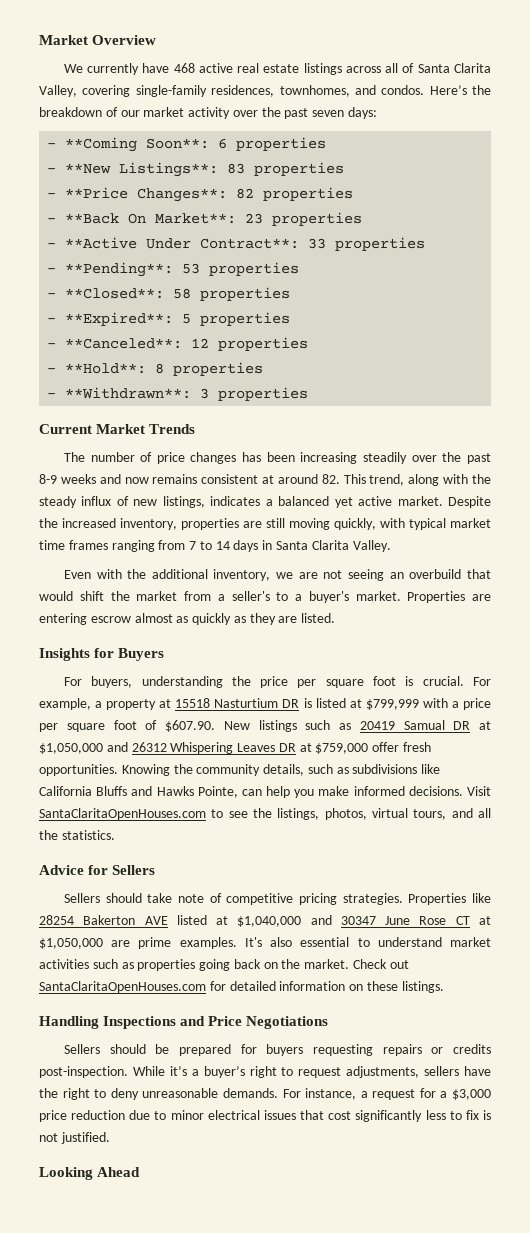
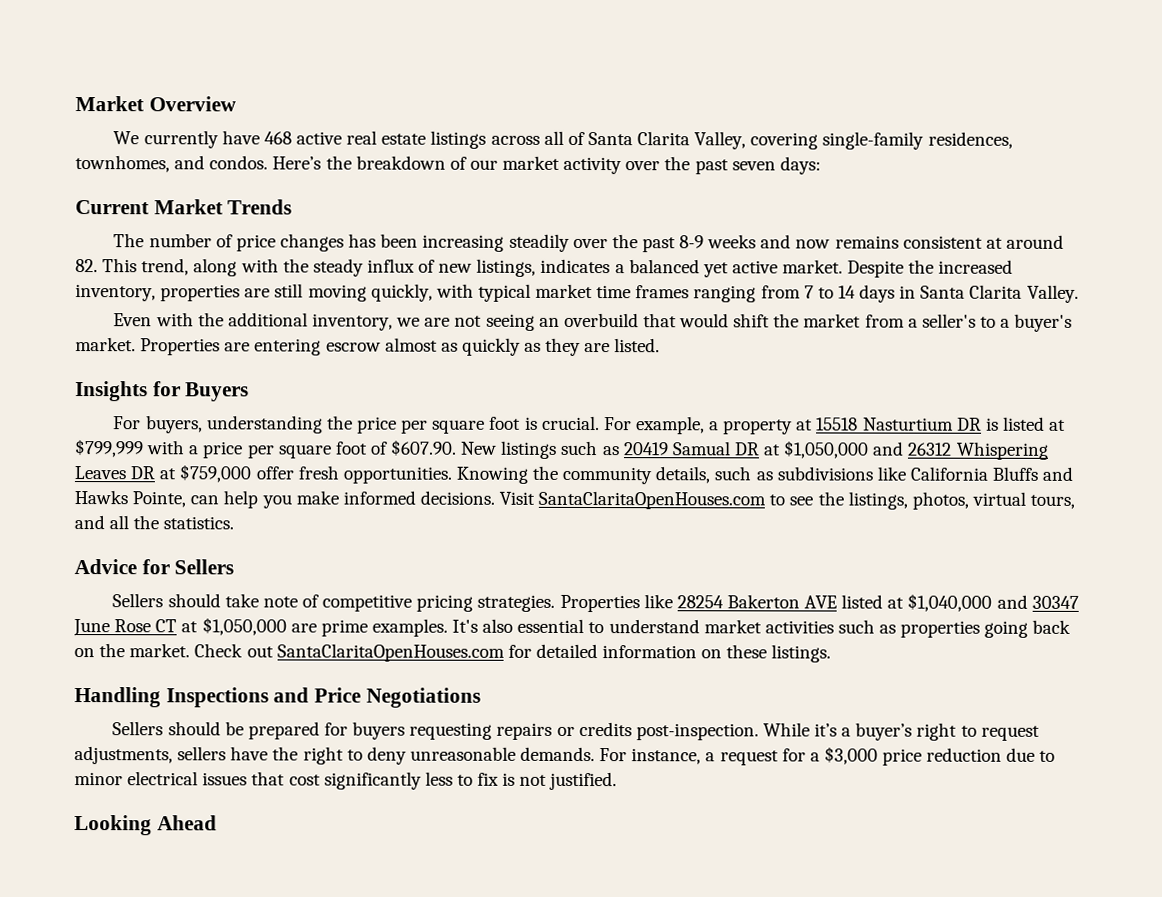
- - **Coming Soon**: 6 properties
- - **New Listings**: 83 properties
- - **Price Changes**: 82 properties
- - **Back On Market**: 23 properties
- - **Active Under Contract**: 33 properties
- - **Pending**: 53 properties
- - **Closed**: 58 properties
- - **Expired**: 5 properties
- - **Canceled**: 12 properties
- - **Hold**: 8 properties
- - **Withdrawn**: 3 properties

